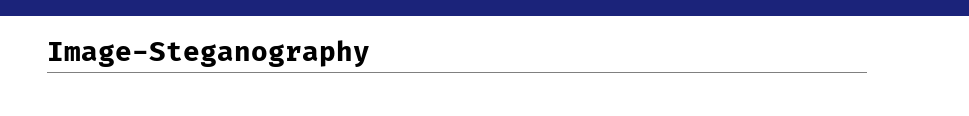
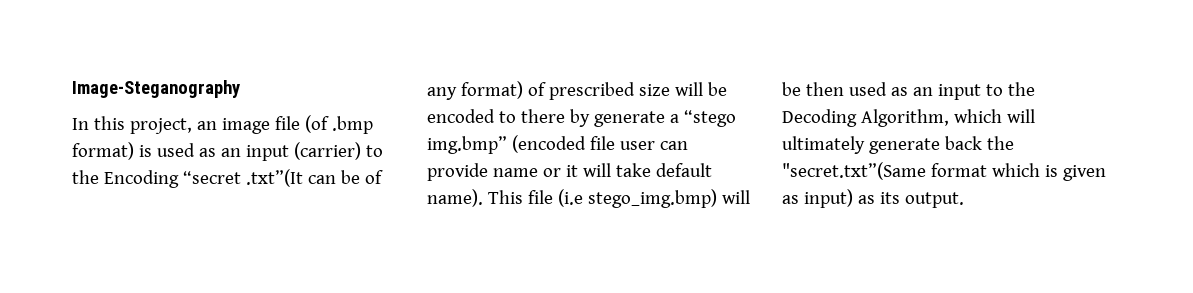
+ In this project, an image file (of .bmp format) is used as an input (carrier) to the Encoding “secret .txt”(It can be of any format) of prescribed size will be encoded to there by generate a “stego img.bmp” (encoded file user can provide name or it will take default name). This file (i.e stego_img.bmp) will be then used as an input to the Decoding Algorithm, which will ultimately generate back the "secret.txt”(Same format which is given as input) as its output.

